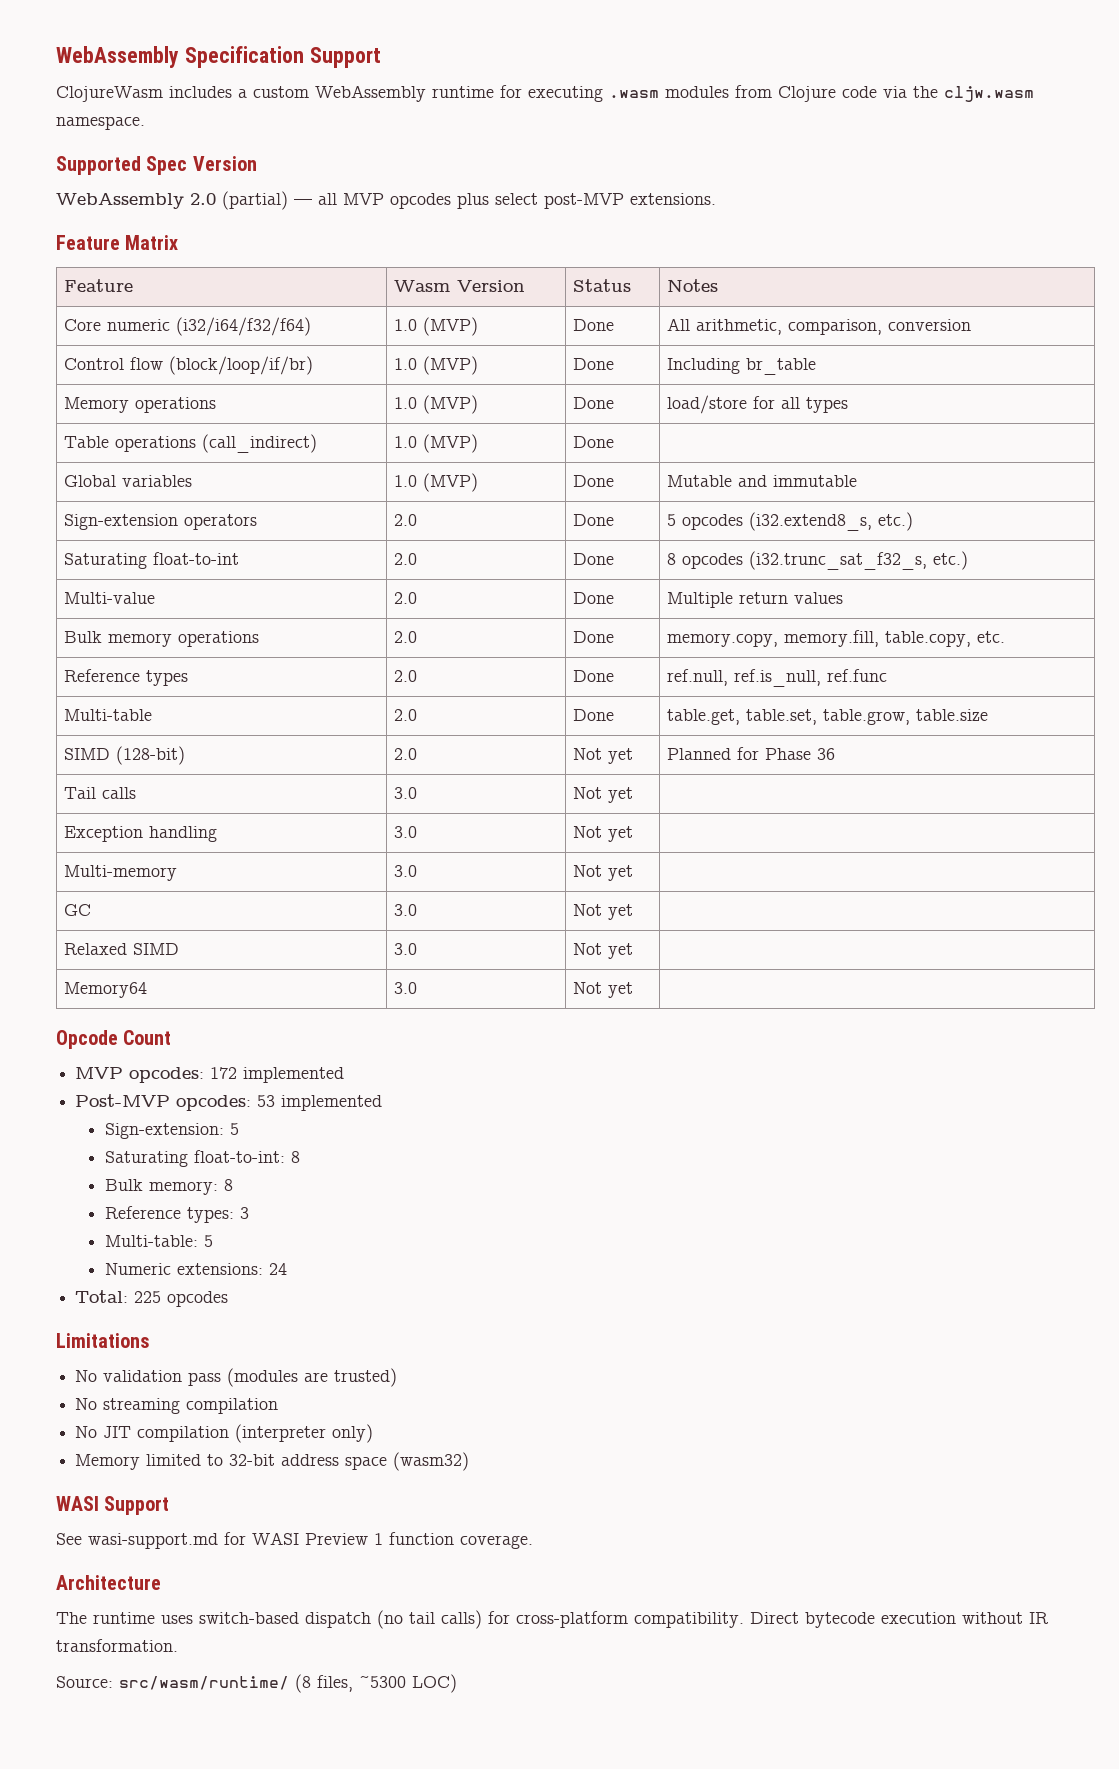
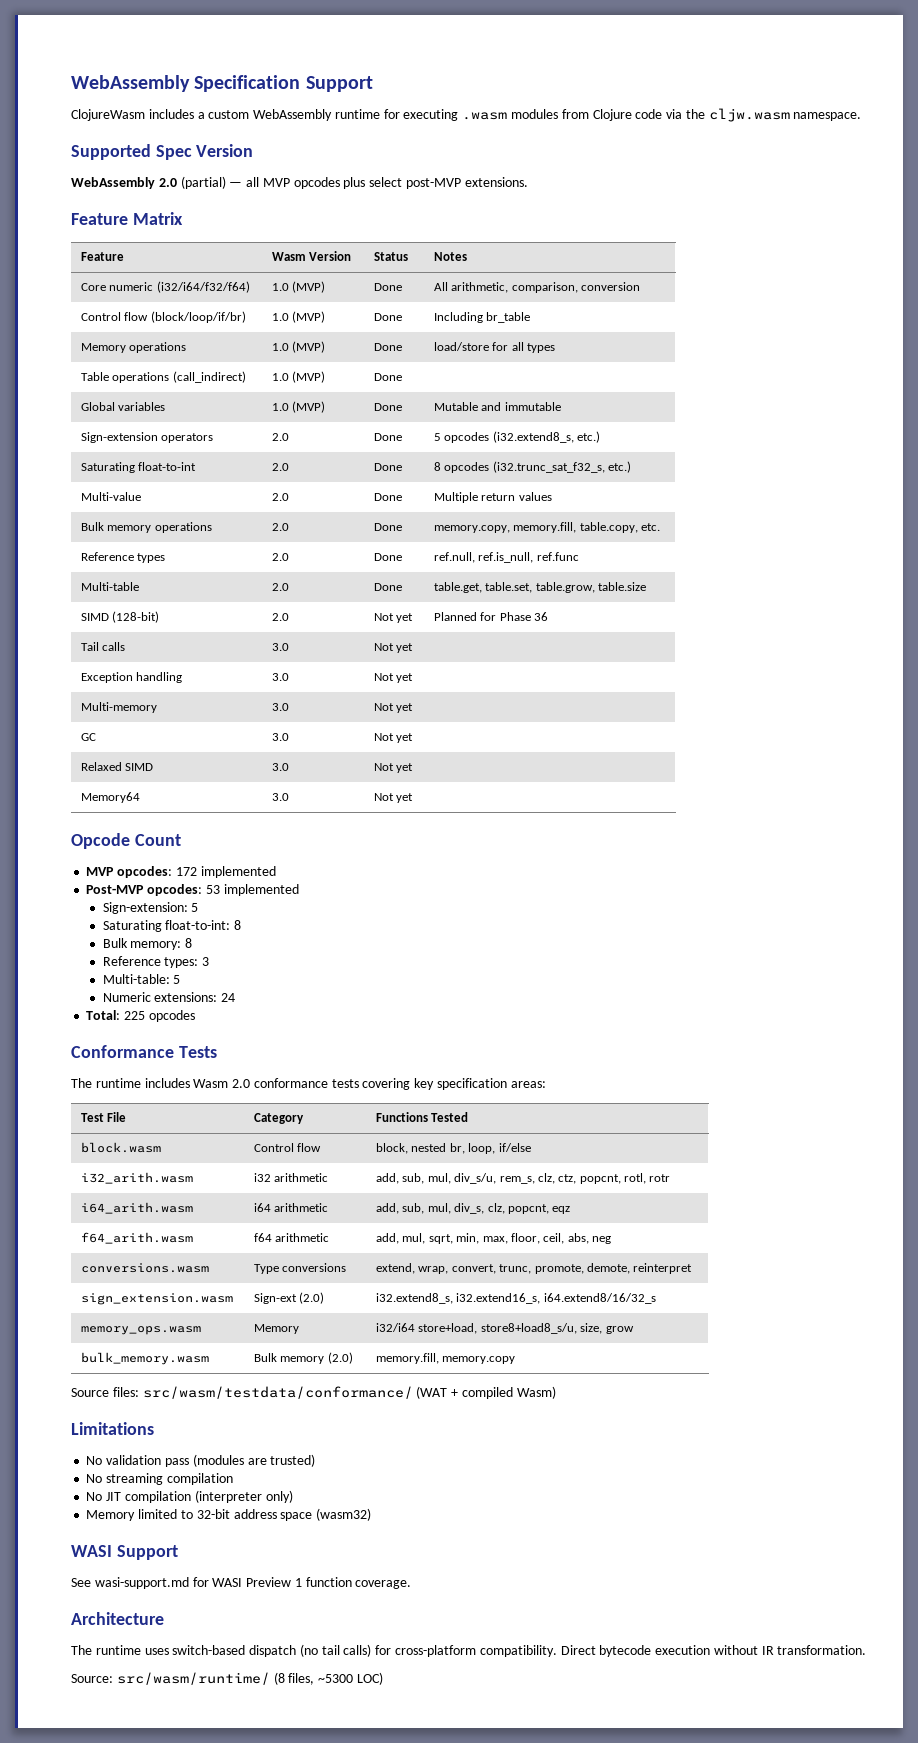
+ Conformance Tests
+ The runtime includes Wasm 2.0 conformance tests covering key specification areas:
+ Test File | Category | Functions Tested
+ block.wasm | Control flow | block, nested br, loop, if/else
+ i32_arith.wasm | i32 arithmetic | add, sub, mul, div_s/u, rem_s, clz, ctz, popcnt, rotl, rotr
+ i64_arith.wasm | i64 arithmetic | add, sub, mul, div_s, clz, popcnt, eqz
+ f64_arith.wasm | f64 arithmetic | add, mul, sqrt, min, max, floor, ceil, abs, neg
+ conversions.wasm | Type conversions | extend, wrap, convert, trunc, promote, demote, reinterpret
+ sign_extension.wasm | Sign-ext (2.0) | i32.extend8_s, i32.extend16_s, i64.extend8/16/32_s
+ memory_ops.wasm | Memory | i32/i64 store+load, store8+load8_s/u, size, grow
+ bulk_memory.wasm | Bulk memory (2.0) | memory.fill, memory.copy
+ Source files: src/wasm/testdata/conformance/ (WAT + compiled Wasm)

